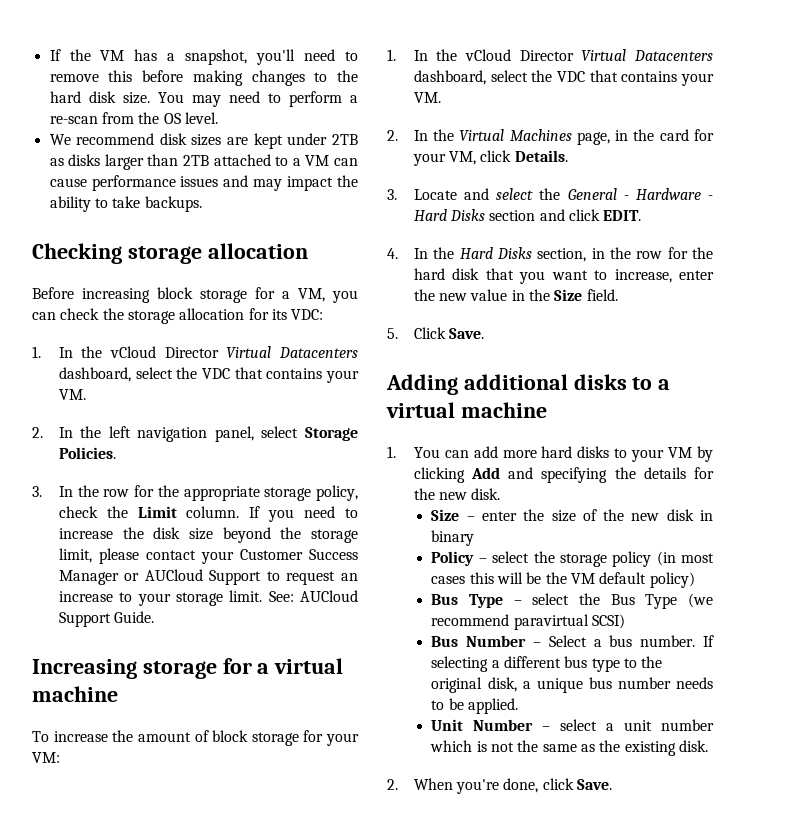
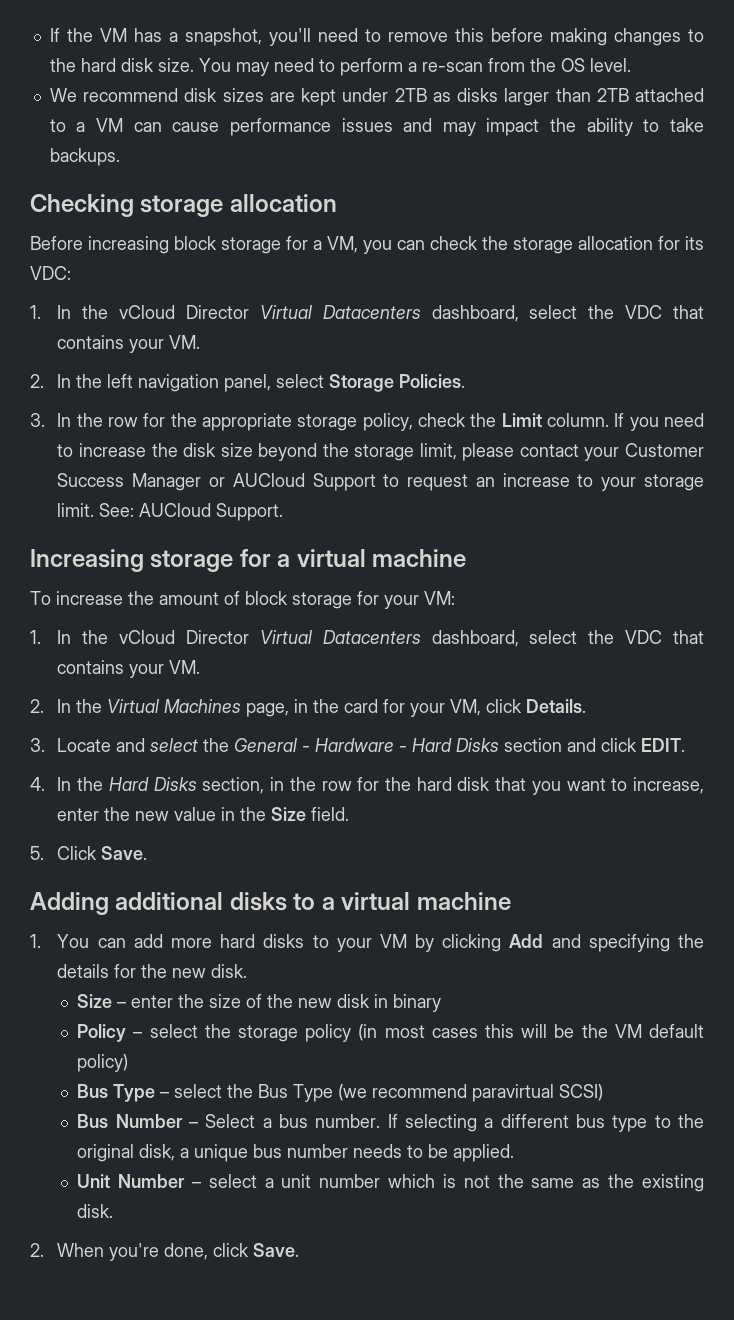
- See: AUCloud Support Guide.
+ See: AUCloud Support.

